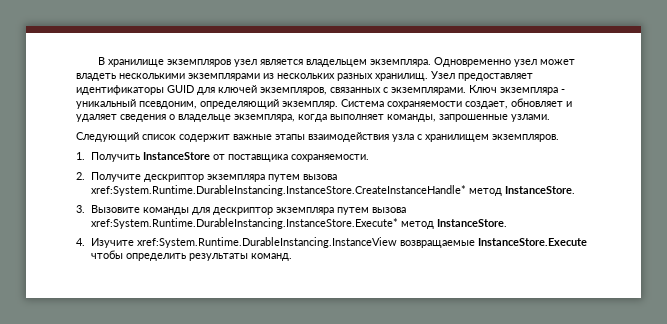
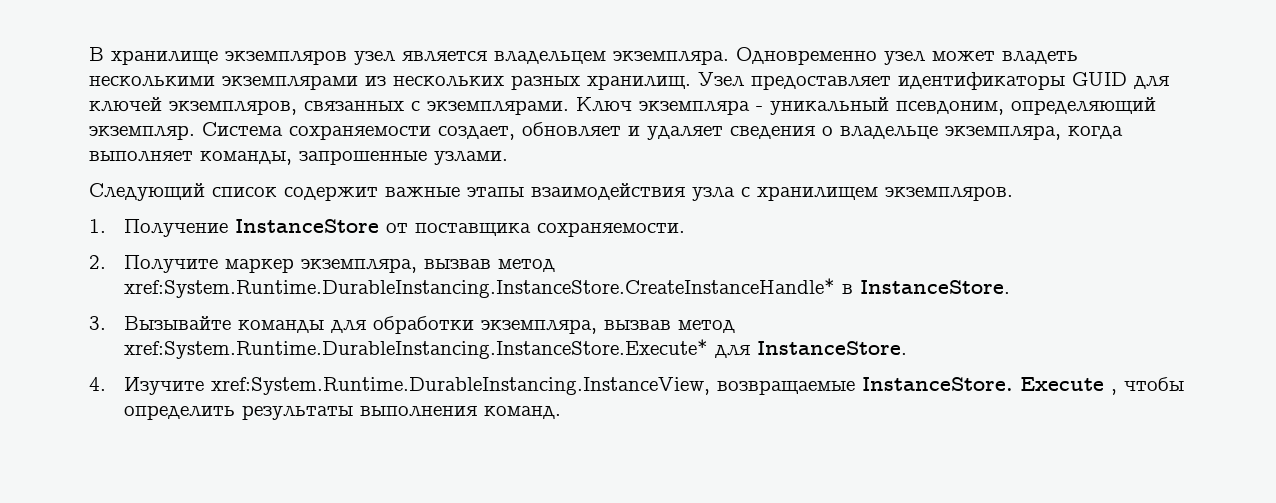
- 1. Получить InstanceStore от поставщика сохраняемости.
+ 1. Получение InstanceStore от поставщика сохраняемости.
- 2. Получите дескриптор экземпляра путем вызова xref:System.Runtime.DurableInstancing.InstanceStore.CreateInstanceHandle* метод InstanceStore.
+ 2. Получите маркер экземпляра, вызвав метод xref:System.Runtime.DurableInstancing.InstanceStore.CreateInstanceHandle* в InstanceStore.
- 3. Вызовите команды для дескриптор экземпляра путем вызова xref:System.Runtime.DurableInstancing.InstanceStore.Execute* метод InstanceStore.
- 4. Изучите xref:System.Runtime.DurableInstancing.InstanceView возвращаемые InstanceStore.Execute чтобы определить результаты команд.
+ 3. Вызывайте команды для обработки экземпляра, вызвав метод xref:System.Runtime.DurableInstancing.InstanceStore.Execute* для InstanceStore.
+ 4. Изучите xref:System.Runtime.DurableInstancing.InstanceView, возвращаемые InstanceStore. Execute , чтобы определить результаты выполнения команд.

